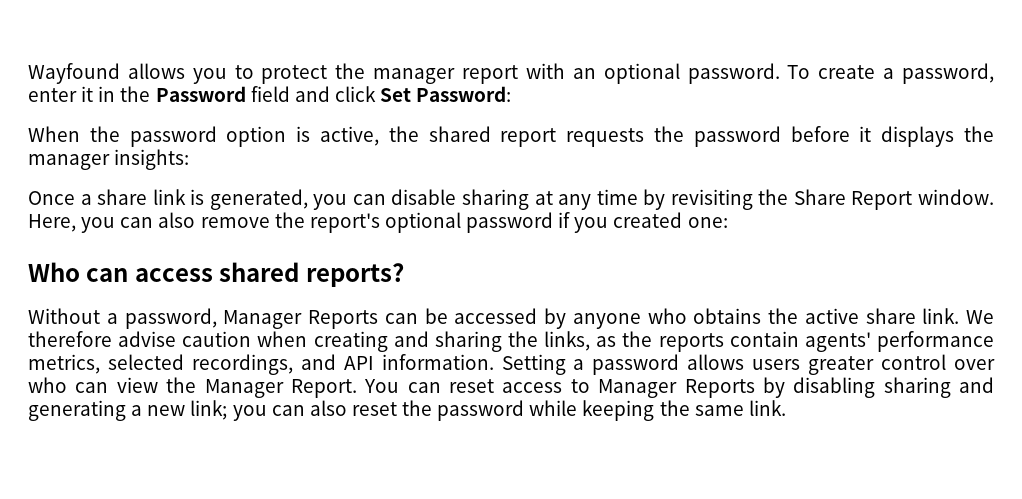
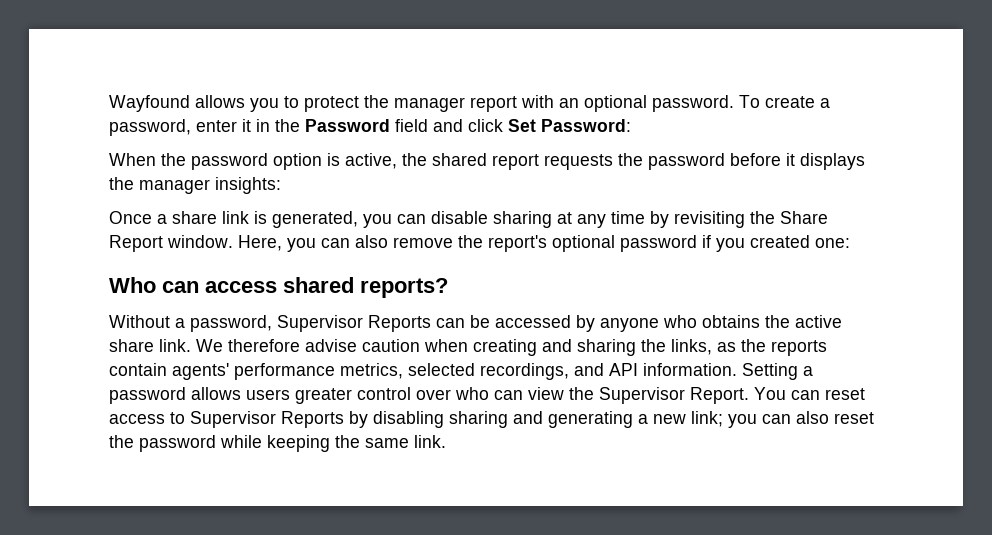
- Without a password, Manager Reports can be accessed by anyone who obtains the active share link.
+ Without a password, Supervisor Reports can be accessed by anyone who obtains the active share link.
- Setting a password allows users greater control over who can view the Manager Report.
+ Setting a password allows users greater control over who can view the Supervisor Report.
- You can reset access to Manager Reports by disabling sharing and generating a new link; you can also reset the password while keeping the same link.
+ You can reset access to Supervisor Reports by disabling sharing and generating a new link; you can also reset the password while keeping the same link.

